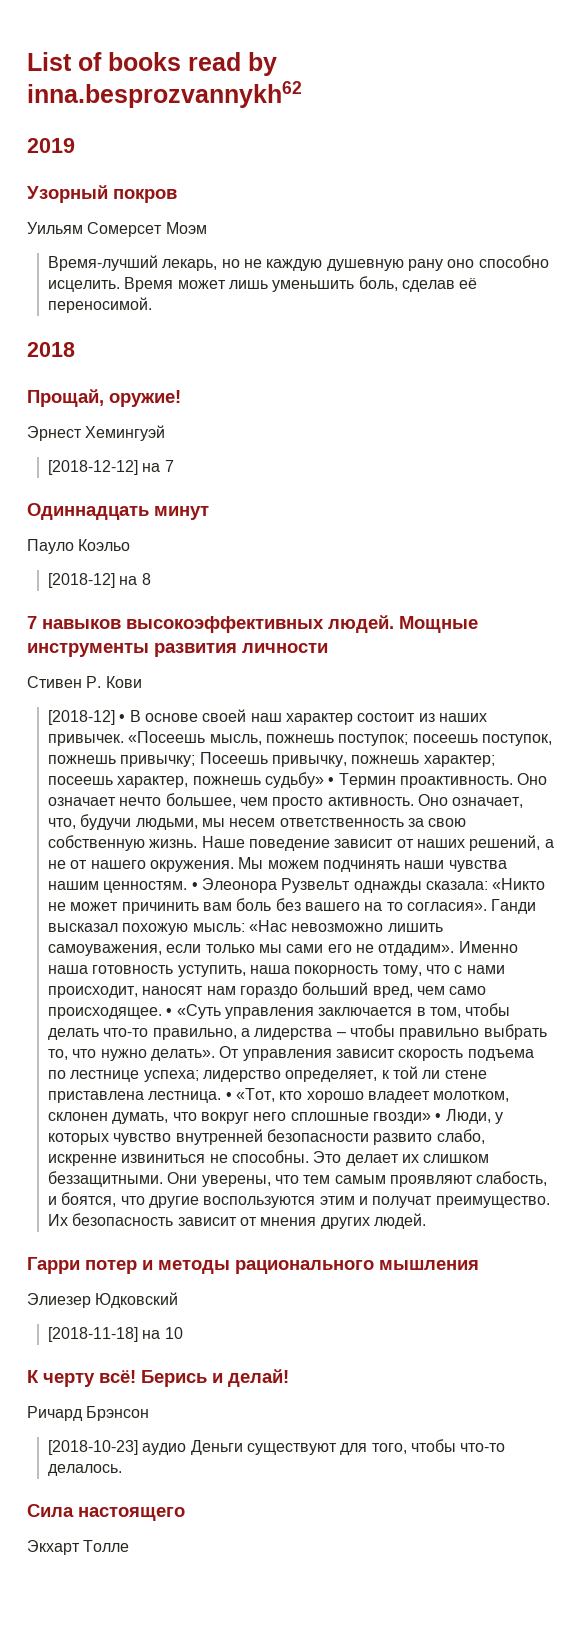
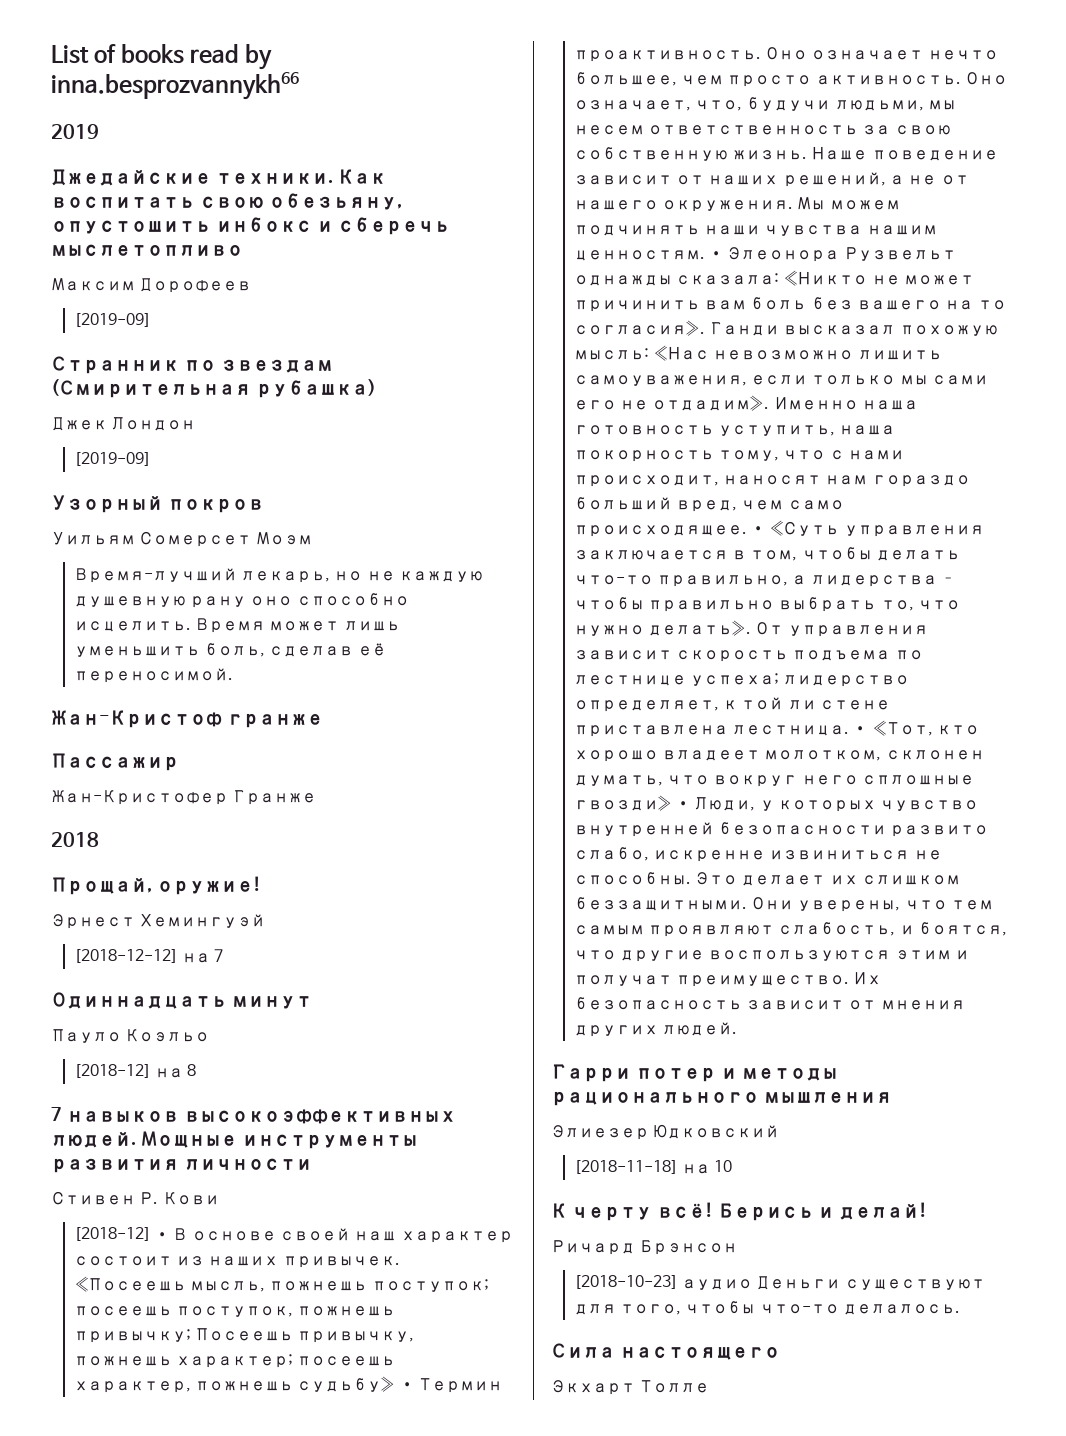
- List of books read by inna.besprozvannykh62
+ List of books read by inna.besprozvannykh66
+ Джедайские техники. Как воспитать свою обезьяну, опустошить инбокс и сберечь мыслетопливо
+ Максим Дорофеев
+ [2019-09]
+ Странник по звездам (Смирительная рубашка)
+ Джек Лондон
+ [2019-09]
+ Жан-Кристоф гранже
+ Пассажир
+ Жан-Кристофер Гранже

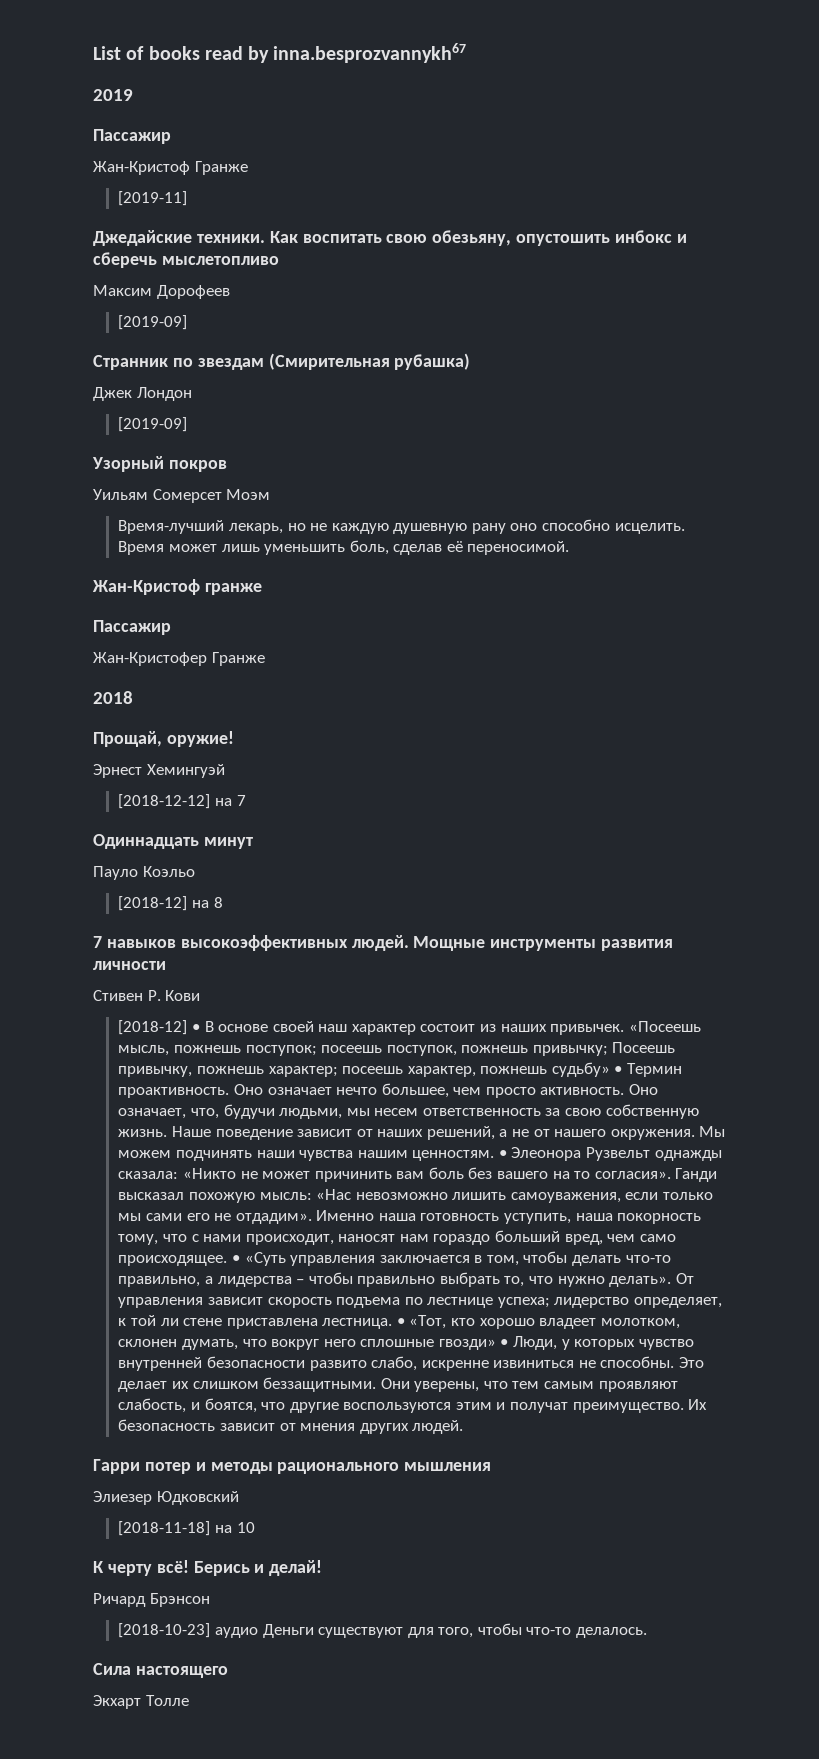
- List of books read by inna.besprozvannykh66
+ List of books read by inna.besprozvannykh67
  2019
+ Пассажир
+ Жан-Кристоф Гранже
+ [2019-11]

